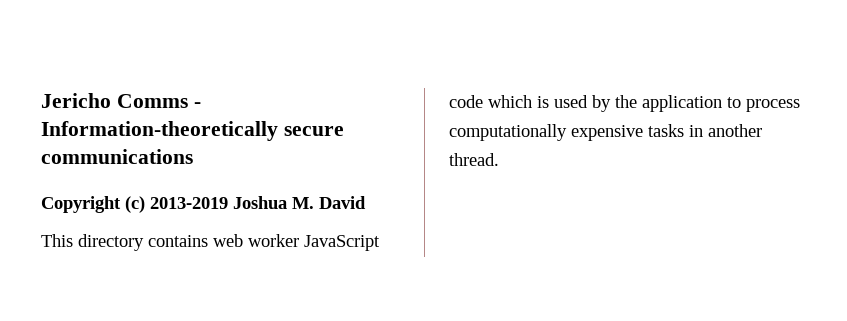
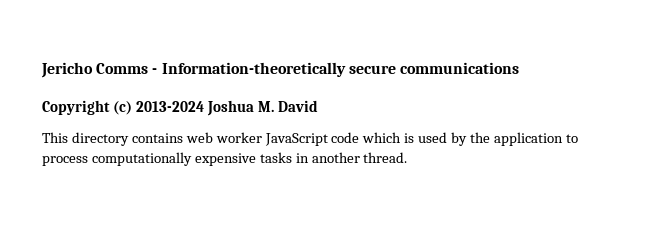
- Copyright (c) 2013-2019 Joshua M. David
+ Copyright (c) 2013-2024 Joshua M. David

